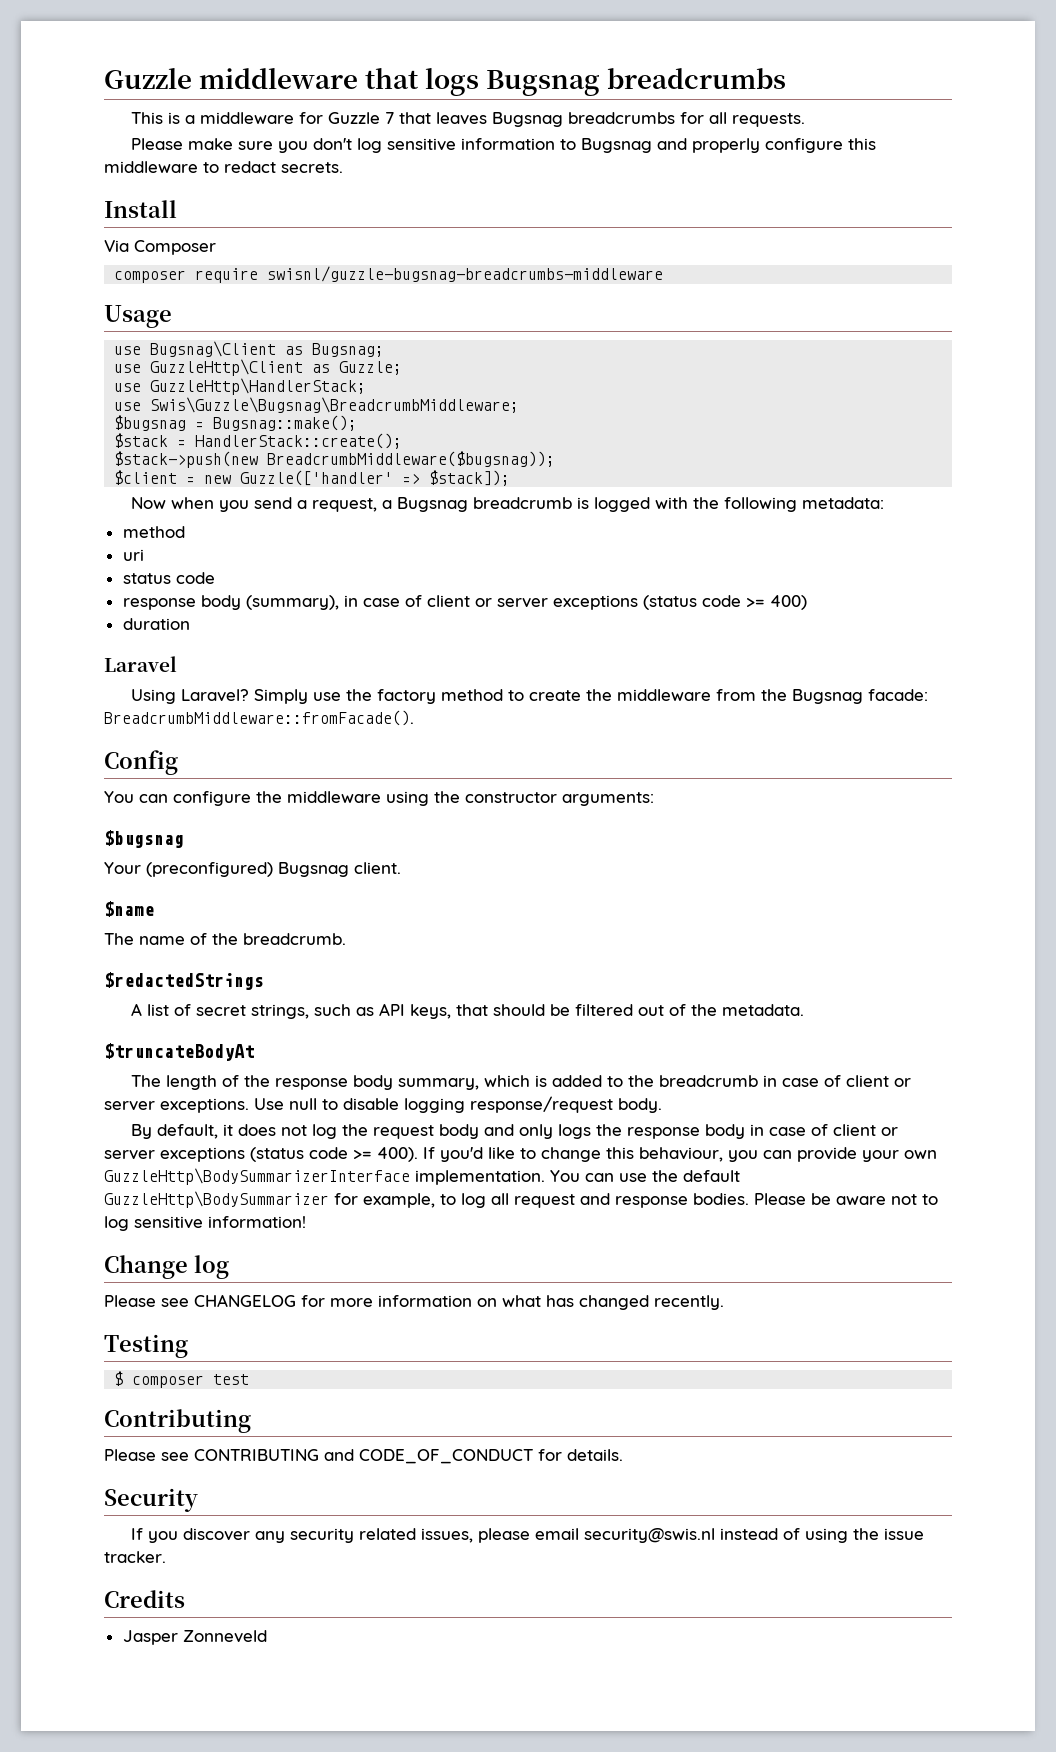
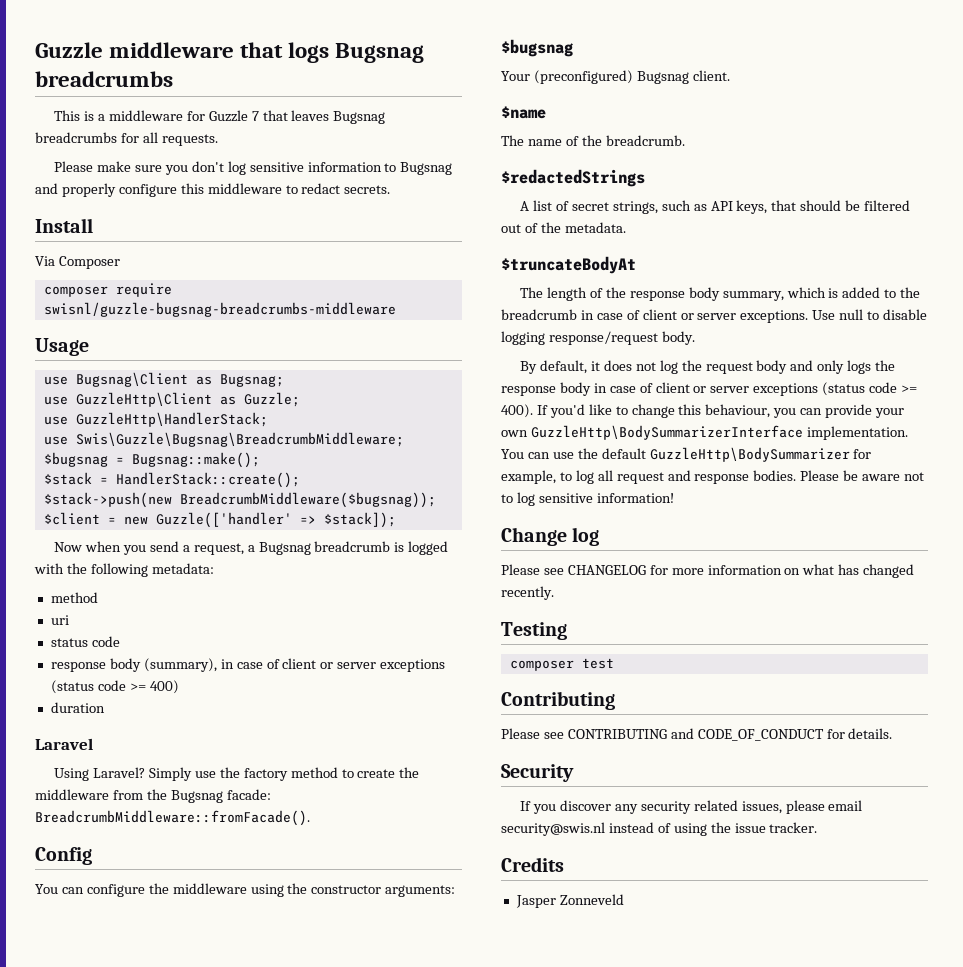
- $ composer test
+ composer test

